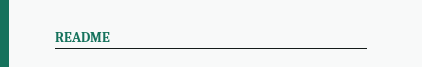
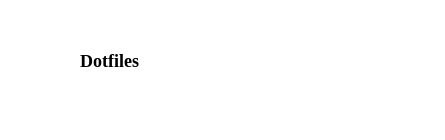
- README
+ Dotfiles

